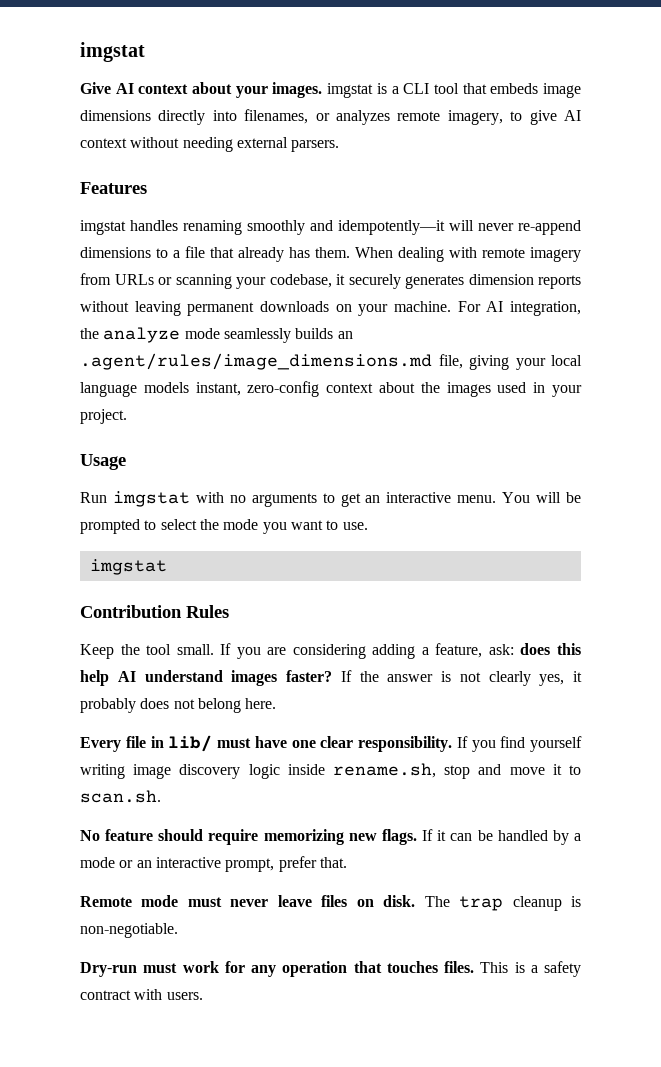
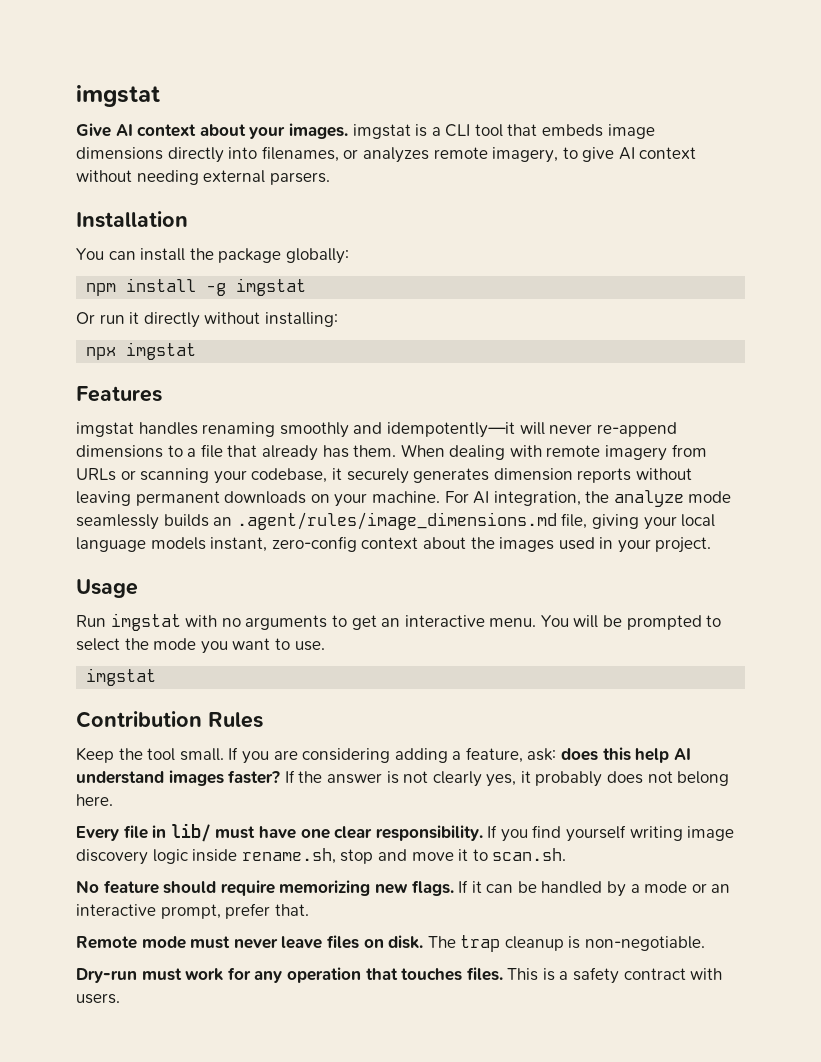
+ Installation
+ You can install the package globally:
+ npm install -g imgstat
+ Or run it directly without installing:
+ npx imgstat

